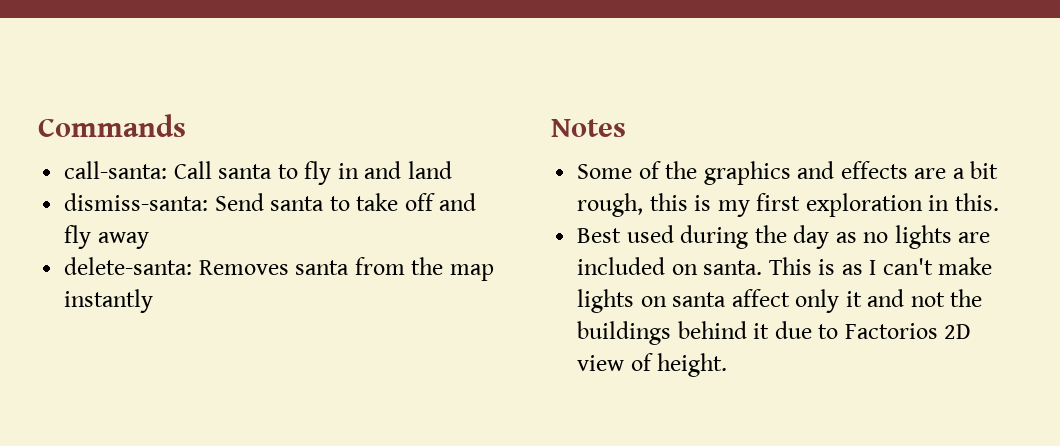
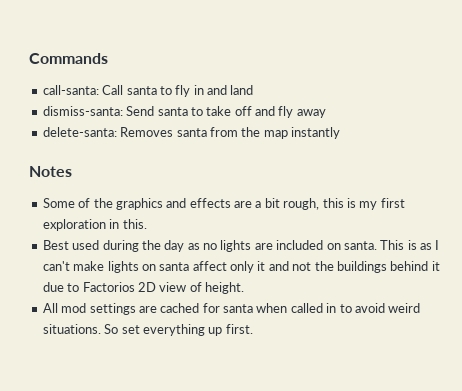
+ All mod settings are cached for santa when called in to avoid weird situations. So set everything up first.

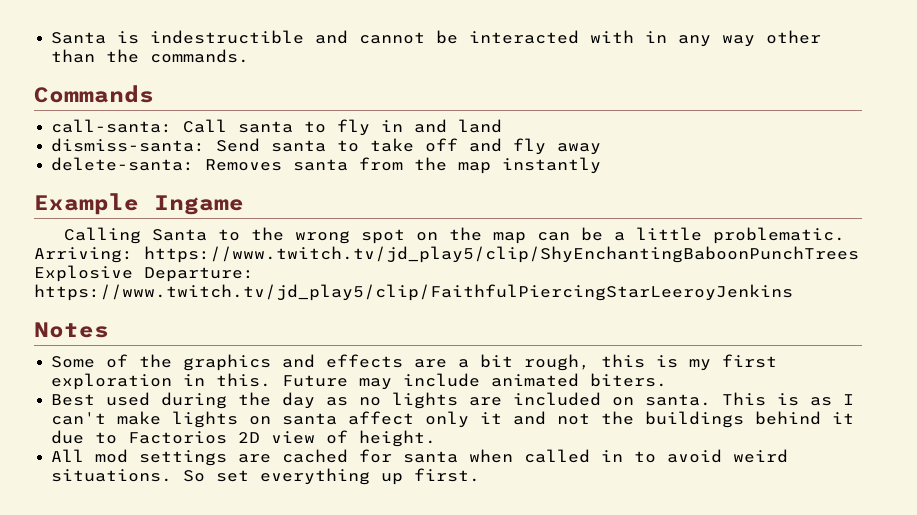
+ Santa is indestructible and cannot be interacted with in any way other than the commands.
+ Example Ingame
+ Calling Santa to the wrong spot on the map can be a little problematic. Arriving: https://www.twitch.tv/jd_play5/clip/ShyEnchantingBaboonPunchTrees Explosive Departure: https://www.twitch.tv/jd_play5/clip/FaithfulPiercingStarLeeroyJenkins
+ Future may include animated biters.

